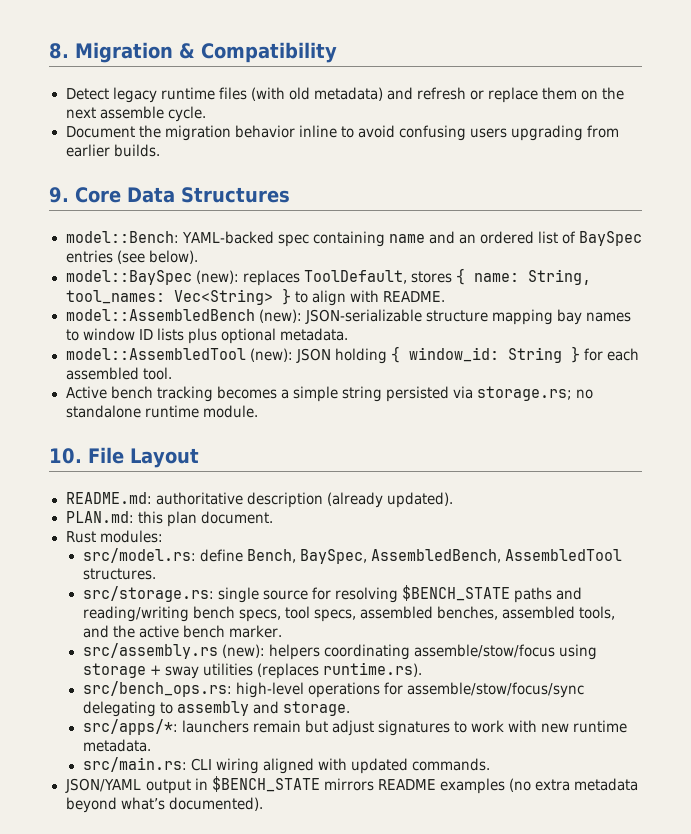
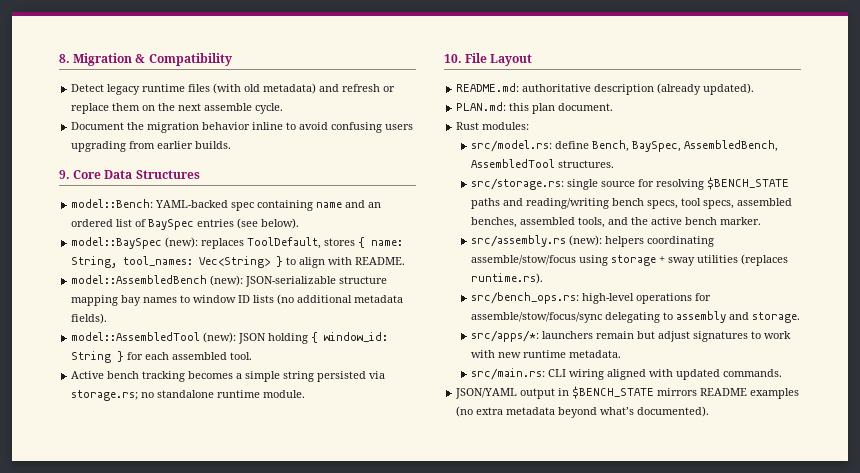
- model::AssembledBench (new): JSON-serializable structure mapping bay names to window ID lists plus optional metadata.
+ model::AssembledBench (new): JSON-serializable structure mapping bay names to window ID lists (no additional metadata fields).

